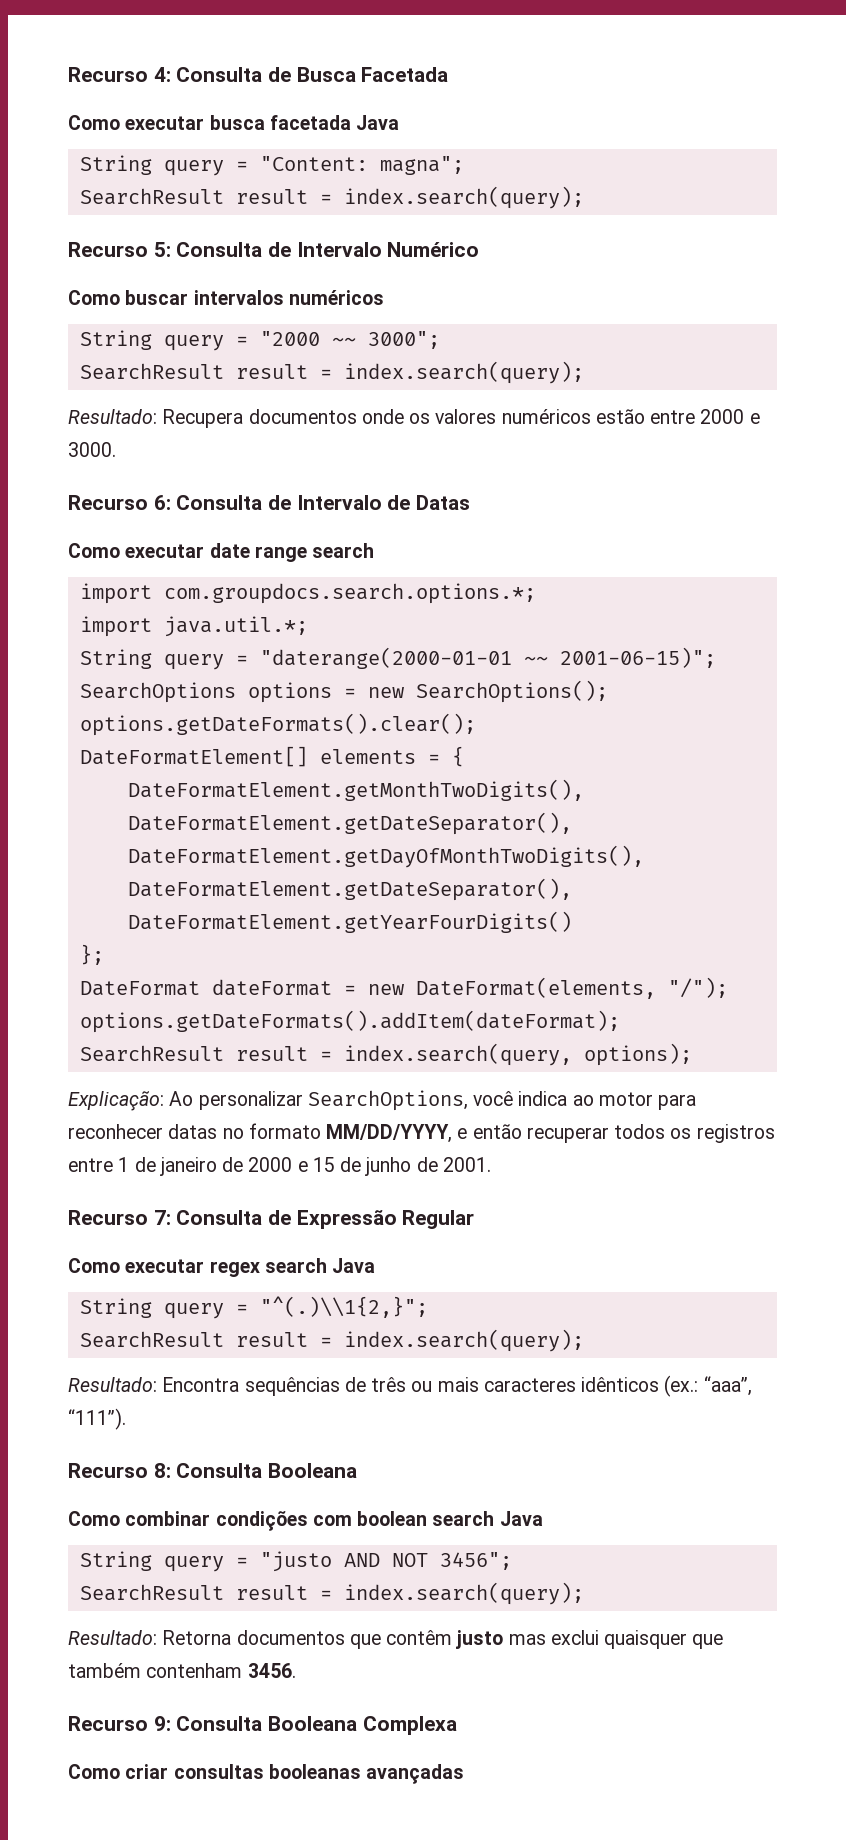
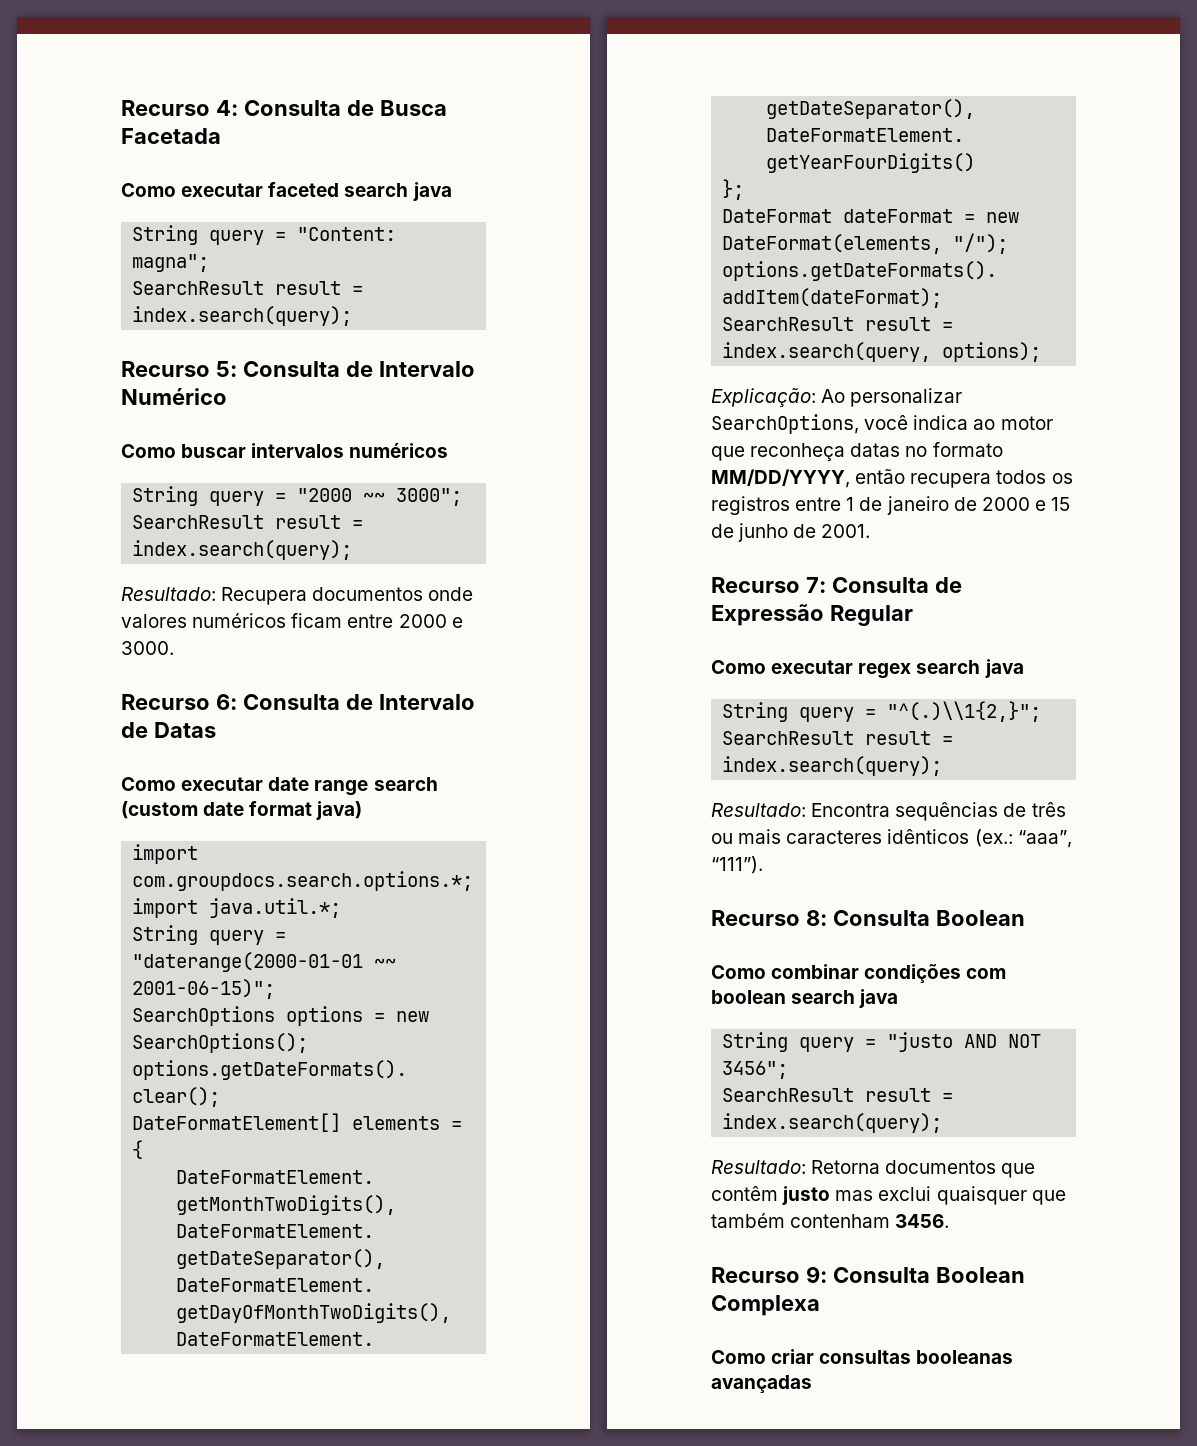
- Como executar busca facetada Java
+ Como executar faceted search java
- Resultado: Recupera documentos onde os valores numéricos estão entre 2000 e 3000.
+ Resultado: Recupera documentos onde valores numéricos ficam entre 2000 e 3000.
- Como executar date range search
+ Como executar date range search (custom date format java)
- Explicação: Ao personalizar SearchOptions, você indica ao motor para reconhecer datas no formato MM/DD/YYYY, e então recuperar todos os registros entre 1 de janeiro de 2000 e 15 de junho de 2001.
+ Explicação: Ao personalizar SearchOptions, você indica ao motor que reconheça datas no formato MM/DD/YYYY, então recupera todos os registros entre 1 de janeiro de 2000 e 15 de junho de 2001.
- Como executar regex search Java
+ Como executar regex search java
- Recurso 8: Consulta Booleana
+ Recurso 8: Consulta Boolean
- Como combinar condições com boolean search Java
+ Como combinar condições com boolean search java
- Recurso 9: Consulta Booleana Complexa
+ Recurso 9: Consulta Boolean Complexa

